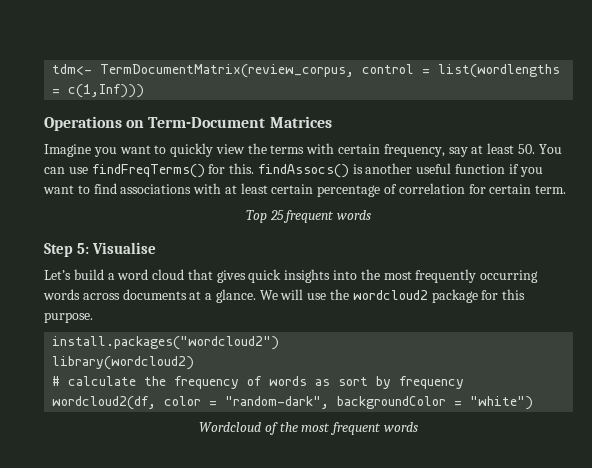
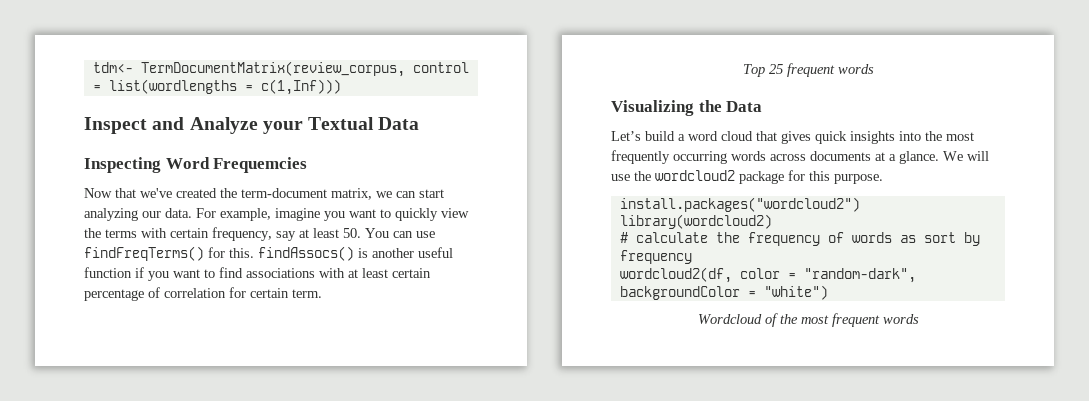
- Operations on Term-Document Matrices
- Imagine you want to quickly view the terms with certain frequency, say at least 50. You can use findFreqTerms() for this. findAssocs() is another useful function if you want to find associations with at least certain percentage of correlation for certain term.
+ Inspect and Analyze your Textual Data
+ Inspecting Word Frequemcies
+ Now that we've created the term-document matrix, we can start analyzing our data. For example, imagine you want to quickly view the terms with certain frequency, say at least 50. You can use findFreqTerms() for this. findAssocs() is another useful function if you want to find associations with at least certain percentage of correlation for certain term.
- Step 5: Visualise
+ Visualizing the Data

